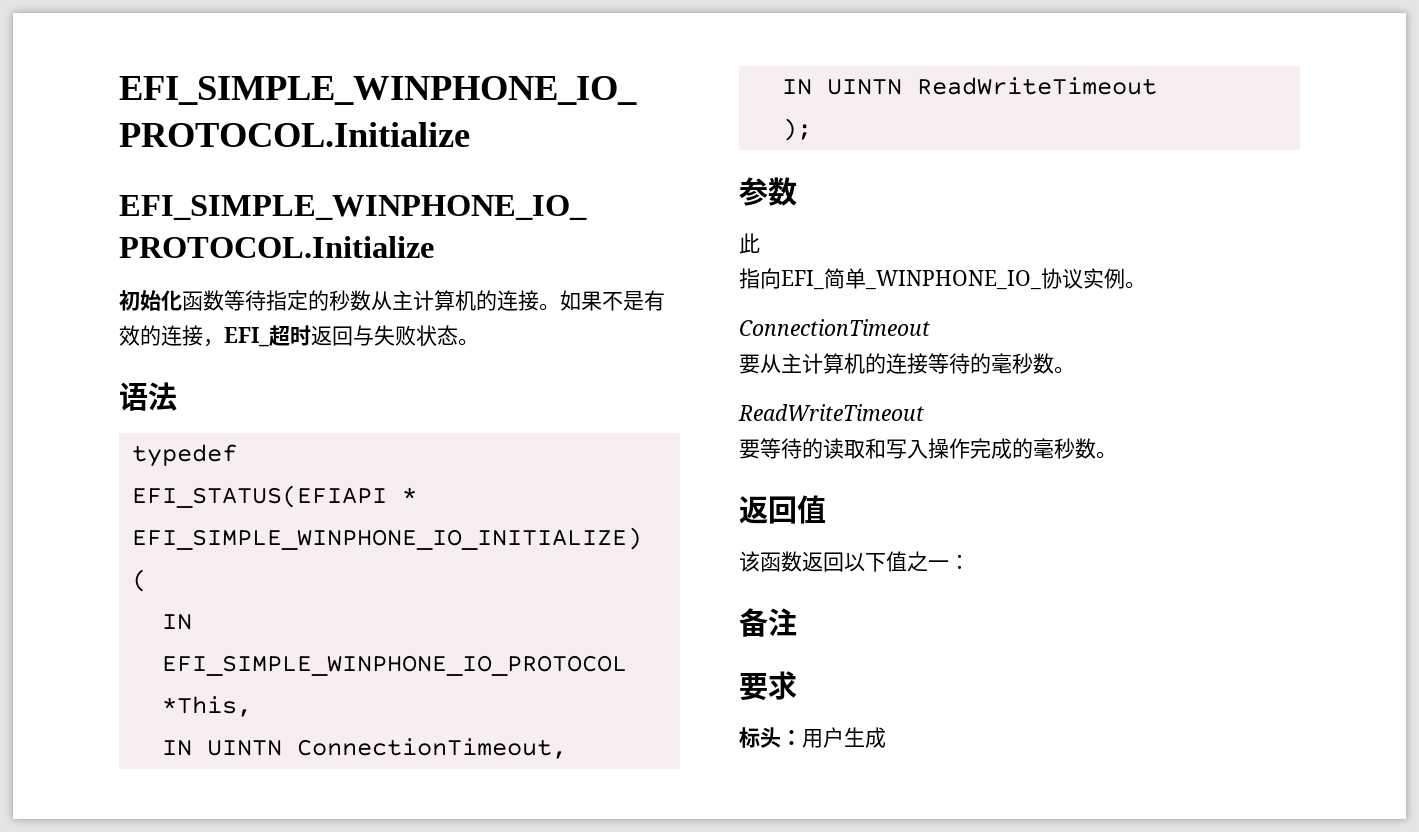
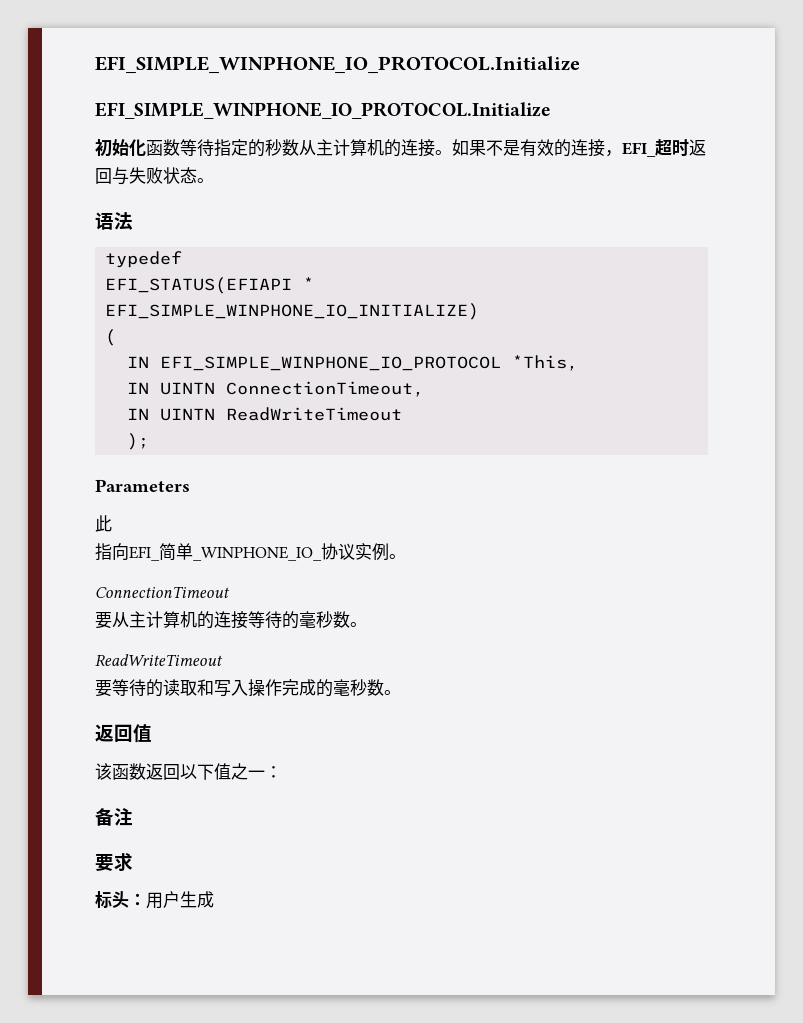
- 参数
+ Parameters

